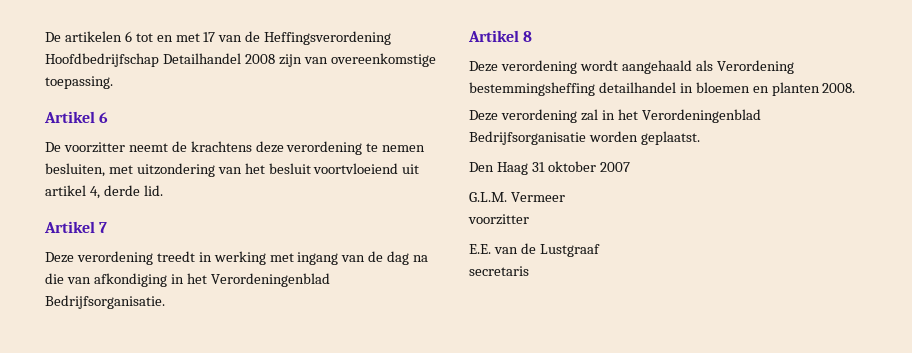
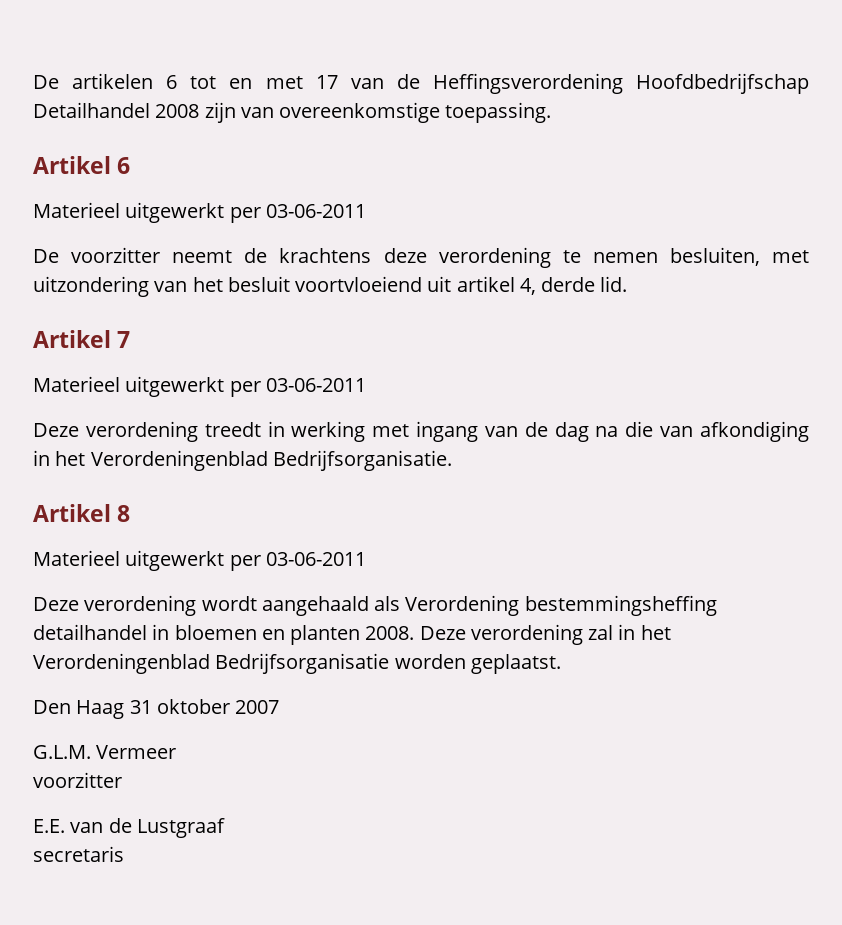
  Artikel 6
+ Materieel uitgewerkt per 03-06-2011
  Artikel 7
+ Materieel uitgewerkt per 03-06-2011
  Artikel 8
+ Materieel uitgewerkt per 03-06-2011
- Deze verordening wordt aangehaald als Verordening bestemmingsheffing detailhandel in bloemen en planten 2008.
- Deze verordening zal in het Verordeningenblad Bedrijfsorganisatie worden geplaatst.
+ Deze verordening wordt aangehaald als Verordening bestemmingsheffing detailhandel in bloemen en planten 2008. Deze verordening zal in het Verordeningenblad Bedrijfsorganisatie worden geplaatst.

